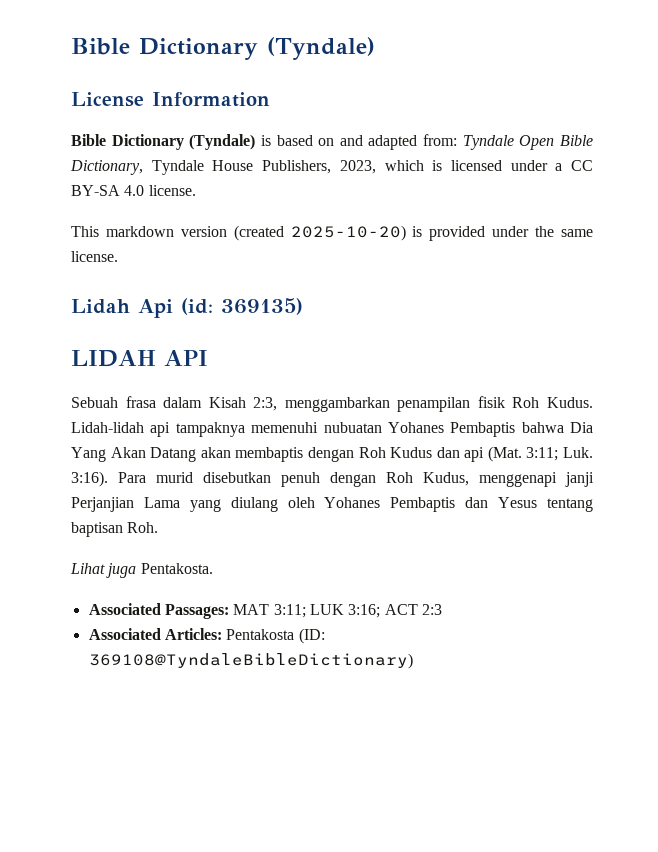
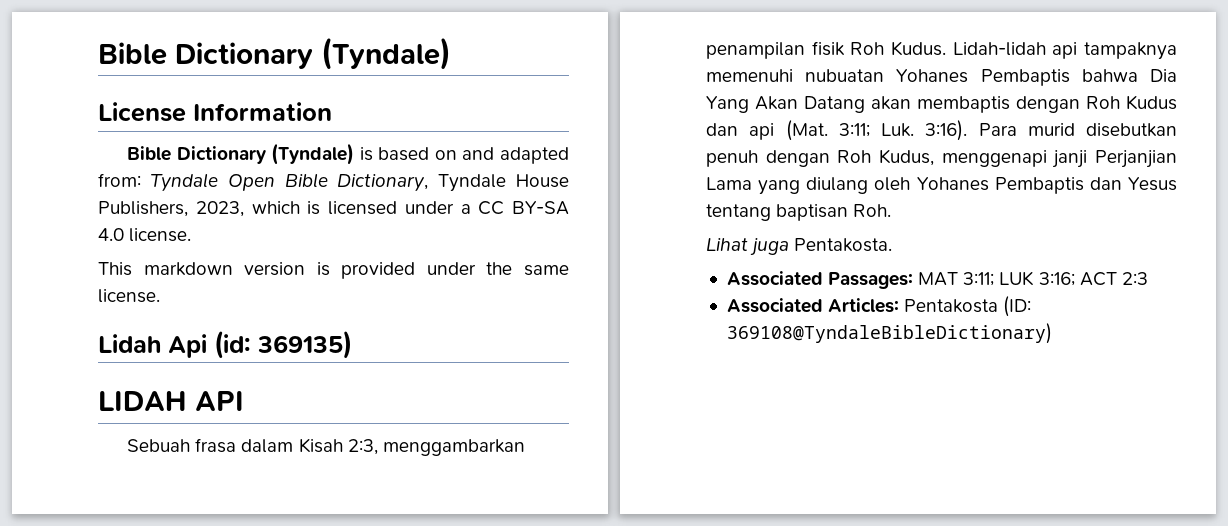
- This markdown version (created 2025-10-20) is provided under the same license.
+ This markdown version is provided under the same license.

